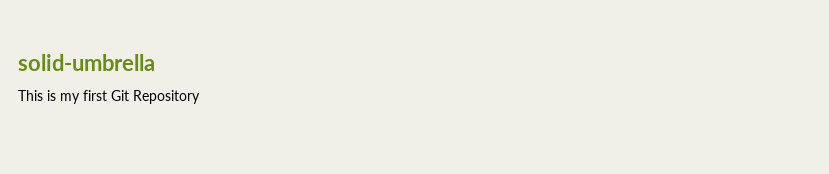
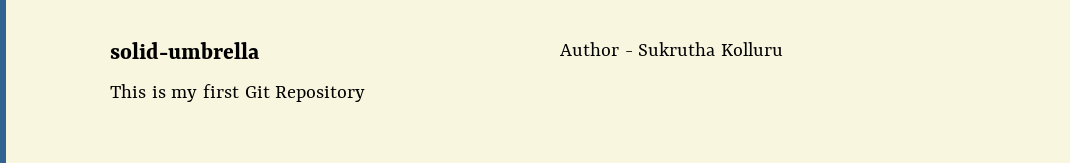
+ Author - Sukrutha Kolluru

